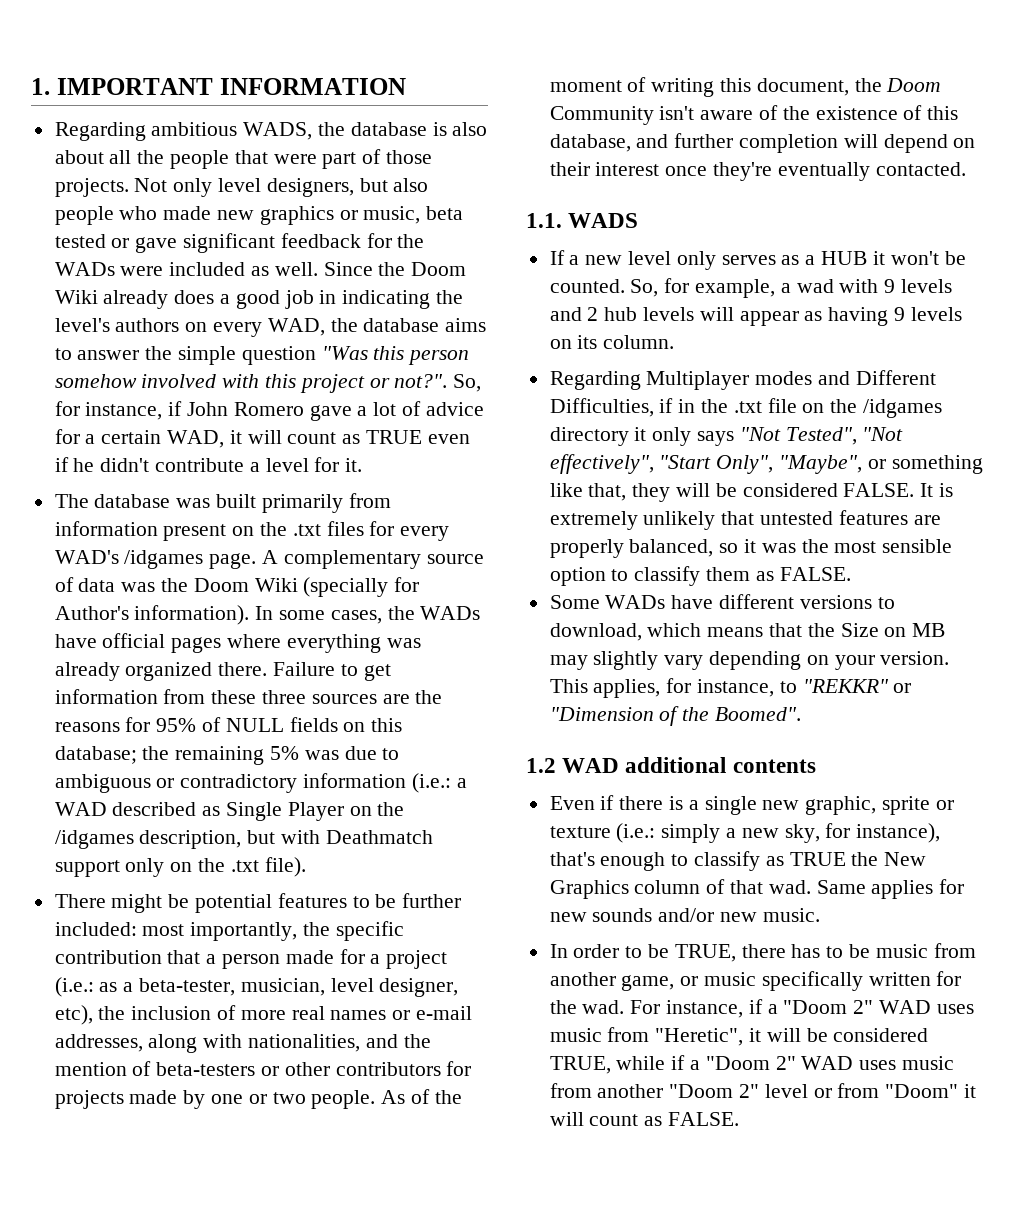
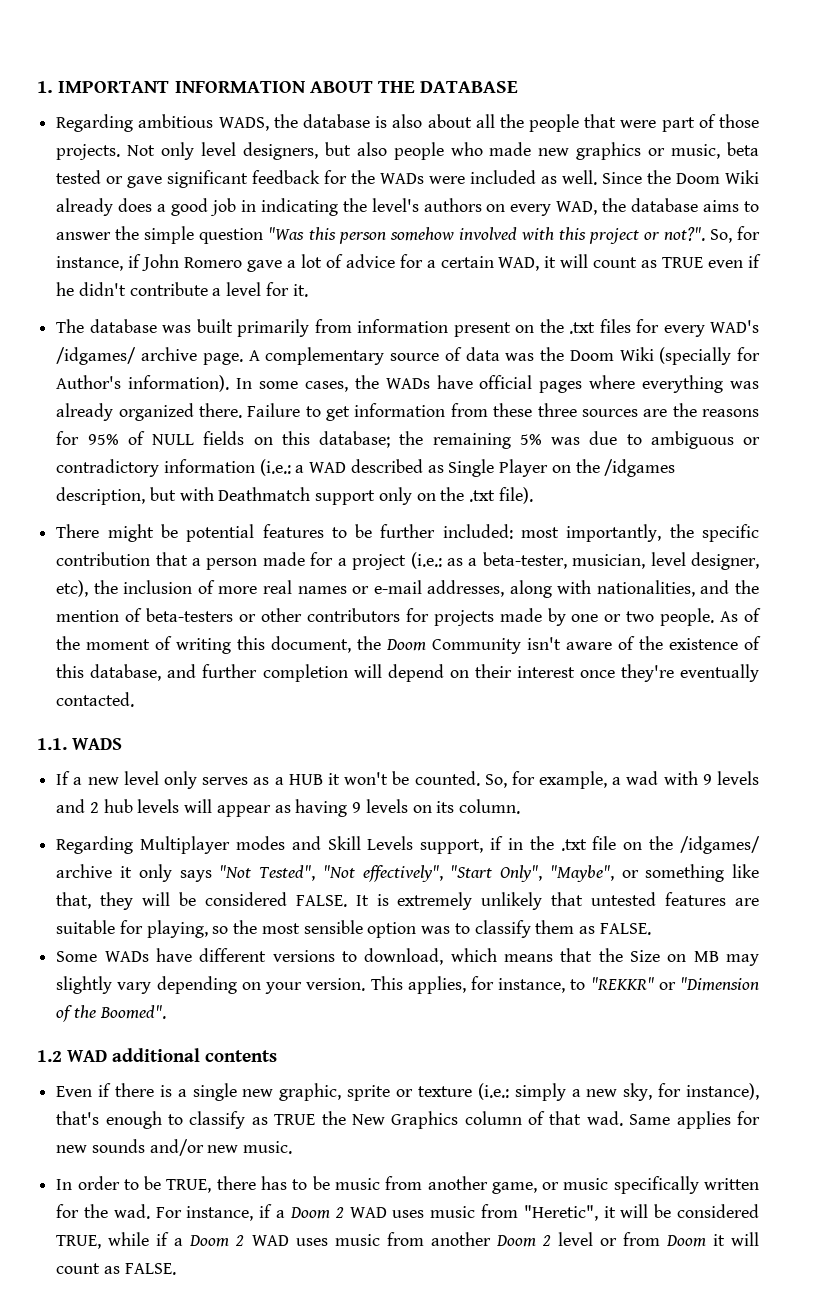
- 1. IMPORTANT INFORMATION
+ 1. IMPORTANT INFORMATION ABOUT THE DATABASE
- The database was built primarily from information present on the .txt files for every WAD's /idgames page.
+ The database was built primarily from information present on the .txt files for every WAD's /idgames/ archive page.
- Regarding Multiplayer modes and Different Difficulties, if in the .txt file on the /idgames directory it only says "Not Tested", "Not effectively", "Start Only", "Maybe", or something like that, they will be considered FALSE.
+ Regarding Multiplayer modes and Skill Levels support, if in the .txt file on the /idgames/ archive it only says "Not Tested", "Not effectively", "Start Only", "Maybe", or something like that, they will be considered FALSE.
- It is extremely unlikely that untested features are properly balanced, so it was the most sensible option to classify them as FALSE.
+ It is extremely unlikely that untested features are suitable for playing, so the most sensible option was to classify them as FALSE.
- For instance, if a "Doom 2" WAD uses music from "Heretic", it will be considered TRUE, while if a "Doom 2" WAD uses music from another "Doom 2" level or from "Doom" it will count as FALSE.
+ For instance, if a Doom 2 WAD uses music from "Heretic", it will be considered TRUE, while if a Doom 2 WAD uses music from another Doom 2 level or from Doom it will count as FALSE.

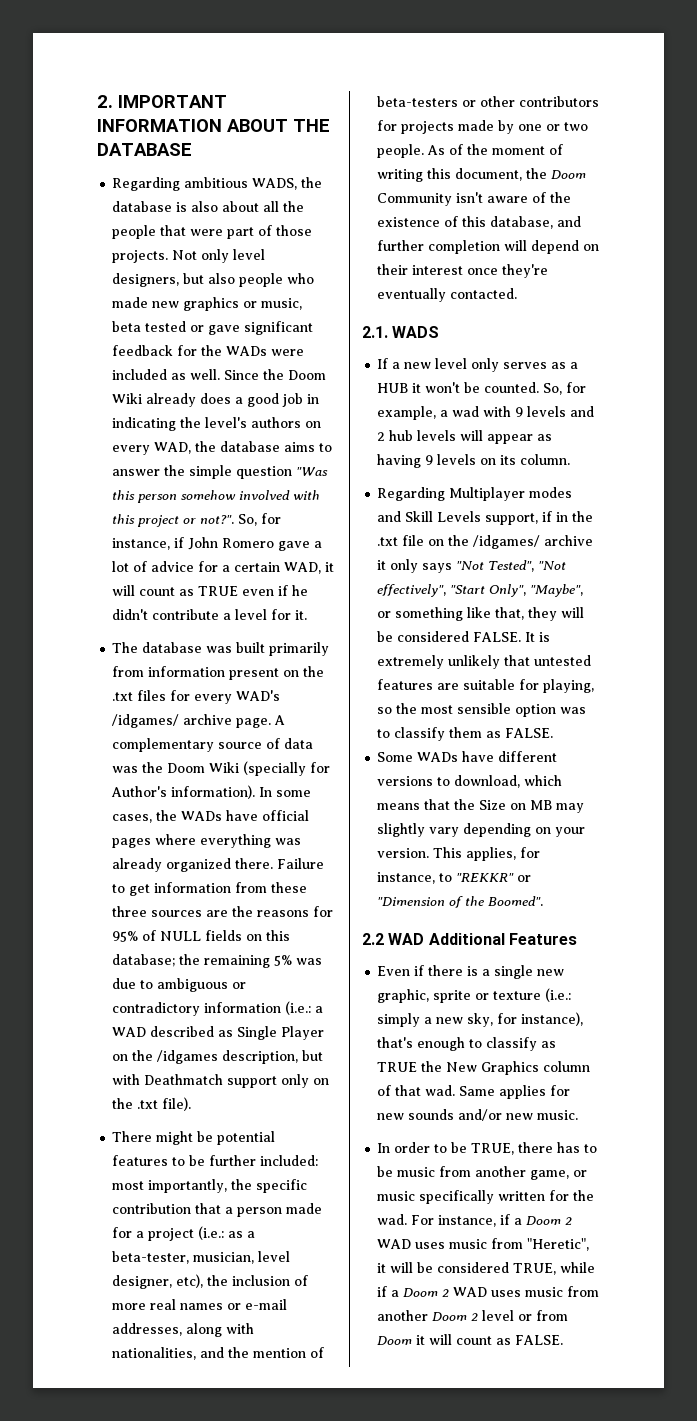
- 1. IMPORTANT INFORMATION ABOUT THE DATABASE
+ 2. IMPORTANT INFORMATION ABOUT THE DATABASE
- 1.1. WADS
+ 2.1. WADS
- 1.2 WAD additional contents
+ 2.2 WAD Additional Features

